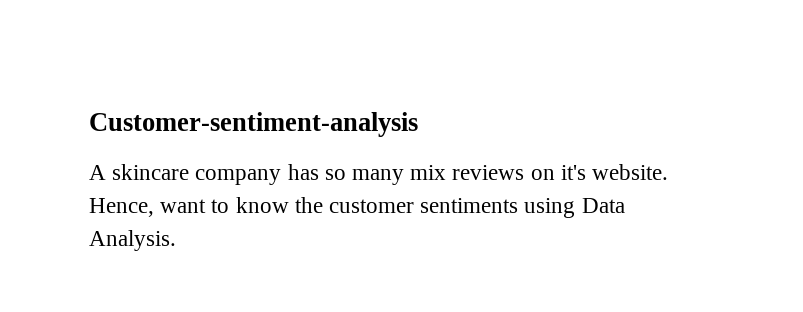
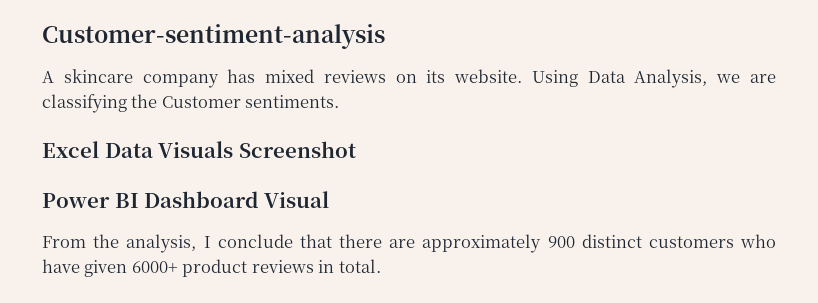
- A skincare company has so many mix reviews on it's website. Hence, want to know the customer sentiments using Data Analysis.
+ A skincare company has mixed reviews on its website. Using Data Analysis, we are classifying the Customer sentiments.
+ Excel Data Visuals Screenshot
+ Power BI Dashboard Visual
+ From the analysis, I conclude that there are approximately 900 distinct customers who have given 6000+ product reviews in total.

